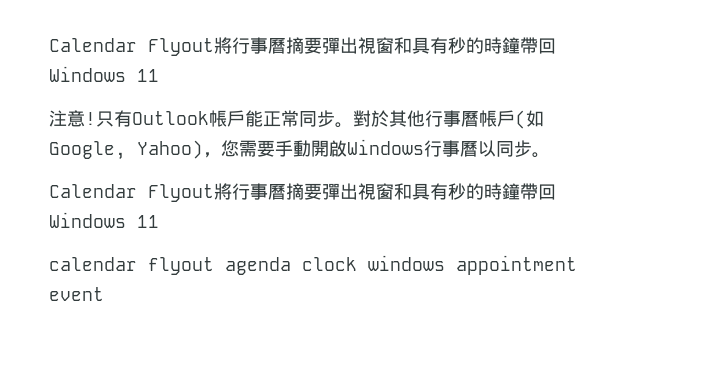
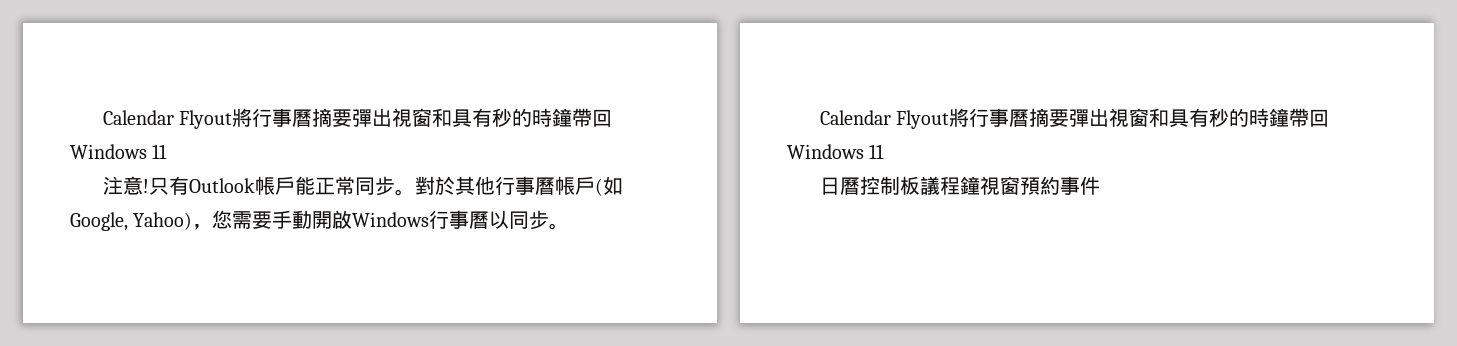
- calendar flyout agenda clock windows appointment event
+ 日曆控制板議程鐘視窗預約事件

